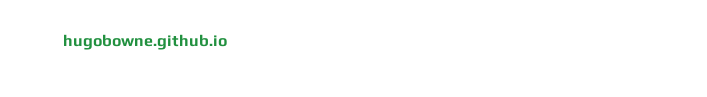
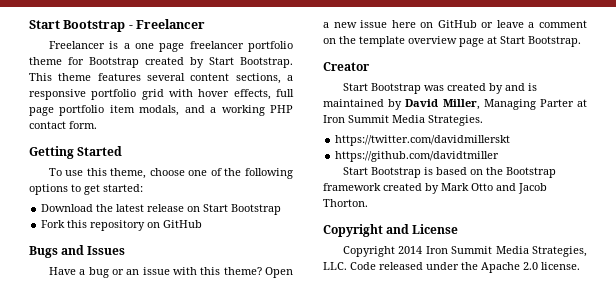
- hugobowne.github.io
+ Start Bootstrap - Freelancer
+ Freelancer is a one page freelancer portfolio theme for Bootstrap created by Start Bootstrap. This theme features several content sections, a responsive portfolio grid with hover effects, full page portfolio item modals, and a working PHP contact form.
+ Getting Started
+ To use this theme, choose one of the following options to get started:
+ Download the latest release on Start Bootstrap
+ Fork this repository on GitHub
+ Bugs and Issues
+ Have a bug or an issue with this theme? Open a new issue here on GitHub or leave a comment on the template overview page at Start Bootstrap.
+ Creator
+ Start Bootstrap was created by and is maintained by David Miller, Managing Parter at Iron Summit Media Strategies.
+ https://twitter.com/davidmillerskt
+ https://github.com/davidtmiller
+ Start Bootstrap is based on the Bootstrap framework created by Mark Otto and Jacob Thorton.
+ Copyright and License
+ Copyright 2014 Iron Summit Media Strategies, LLC. Code released under the Apache 2.0 license.

